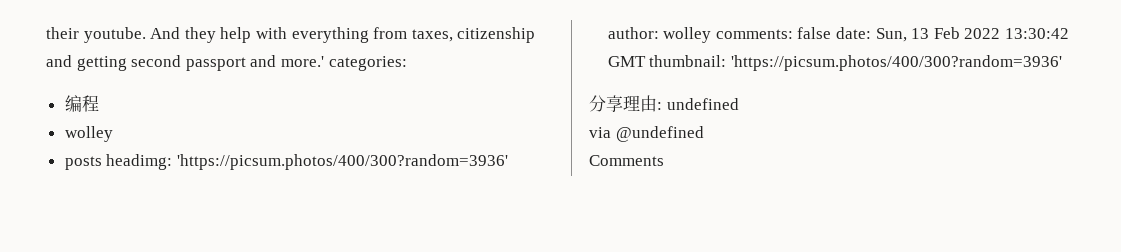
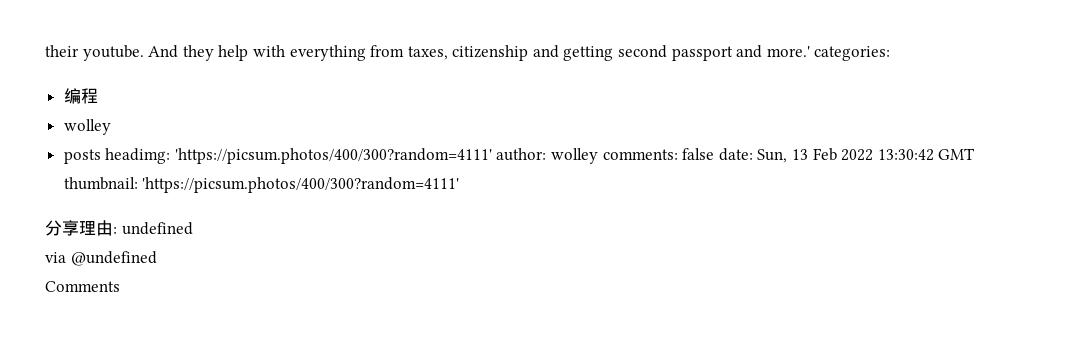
- posts headimg: 'https://picsum.photos/400/300?random=3936' author: wolley comments: false date: Sun, 13 Feb 2022 13:30:42 GMT thumbnail: 'https://picsum.photos/400/300?random=3936'
+ posts headimg: 'https://picsum.photos/400/300?random=4111' author: wolley comments: false date: Sun, 13 Feb 2022 13:30:42 GMT thumbnail: 'https://picsum.photos/400/300?random=4111'

